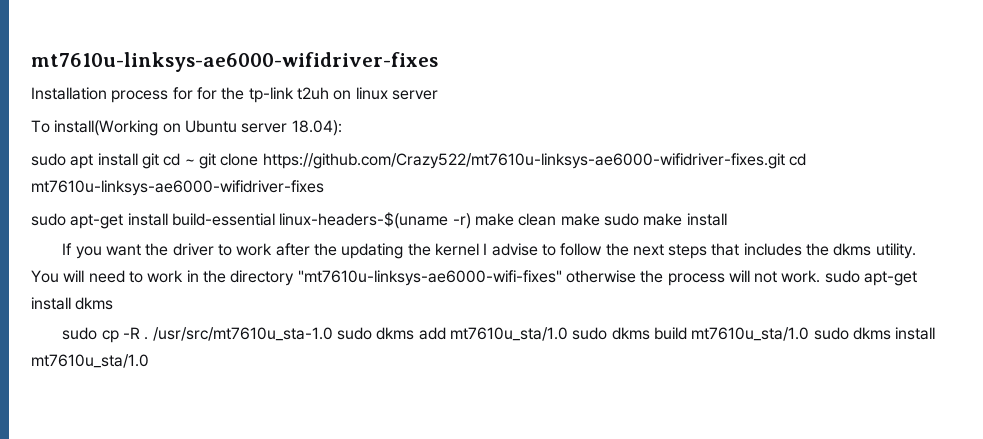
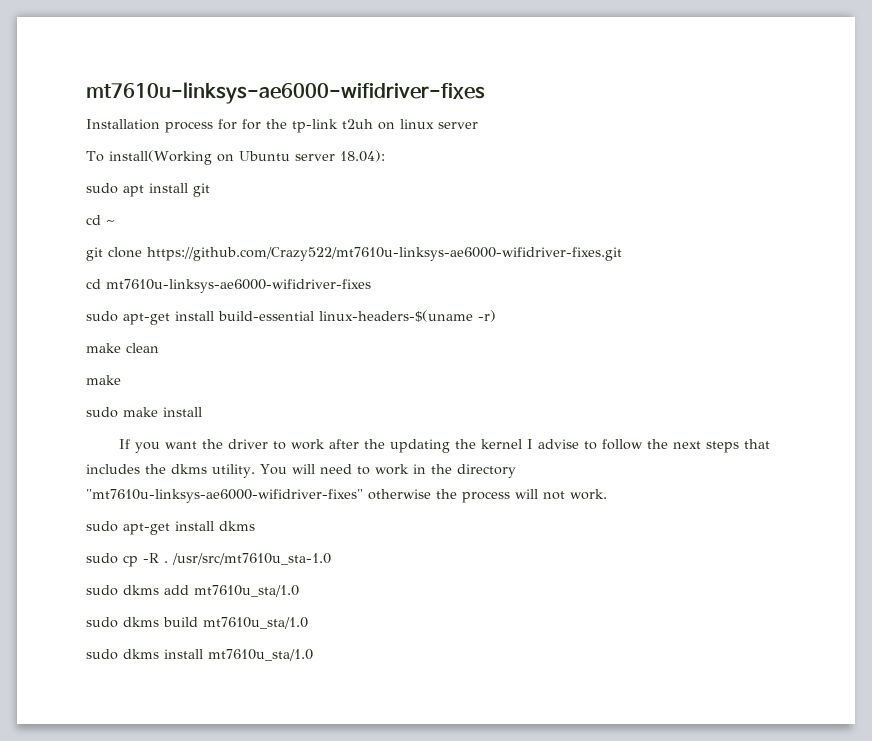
- sudo apt install git cd ~ git clone https://github.com/Crazy522/mt7610u-linksys-ae6000-wifidriver-fixes.git cd mt7610u-linksys-ae6000-wifidriver-fixes
+ sudo apt install git
+ cd ~
+ git clone https://github.com/Crazy522/mt7610u-linksys-ae6000-wifidriver-fixes.git
+ cd mt7610u-linksys-ae6000-wifidriver-fixes
- sudo apt-get install build-essential linux-headers-$(uname -r) make clean make sudo make install
+ sudo apt-get install build-essential linux-headers-$(uname -r)
+ make clean
+ make
+ sudo make install
- You will need to work in the directory "mt7610u-linksys-ae6000-wifi-fixes" otherwise the process will not work. sudo apt-get install dkms
+ You will need to work in the directory "mt7610u-linksys-ae6000-wifidriver-fixes" otherwise the process will not work.
+ sudo apt-get install dkms
- /usr/src/mt7610u_sta-1.0 sudo dkms add mt7610u_sta/1.0 sudo dkms build mt7610u_sta/1.0 sudo dkms install mt7610u_sta/1.0
+ /usr/src/mt7610u_sta-1.0
+ sudo dkms add mt7610u_sta/1.0
+ sudo dkms build mt7610u_sta/1.0
+ sudo dkms install mt7610u_sta/1.0

